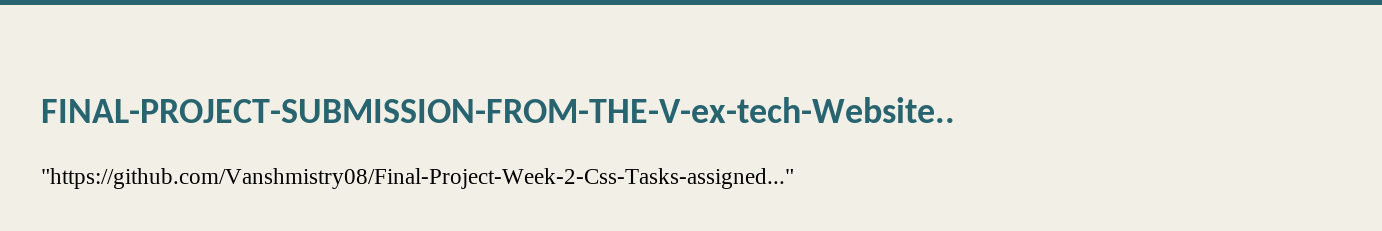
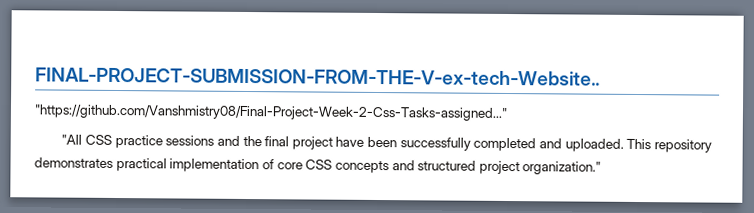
+ "All CSS practice sessions and the final project have been successfully completed and uploaded. This repository demonstrates practical implementation of core CSS concepts and structured project organization."

